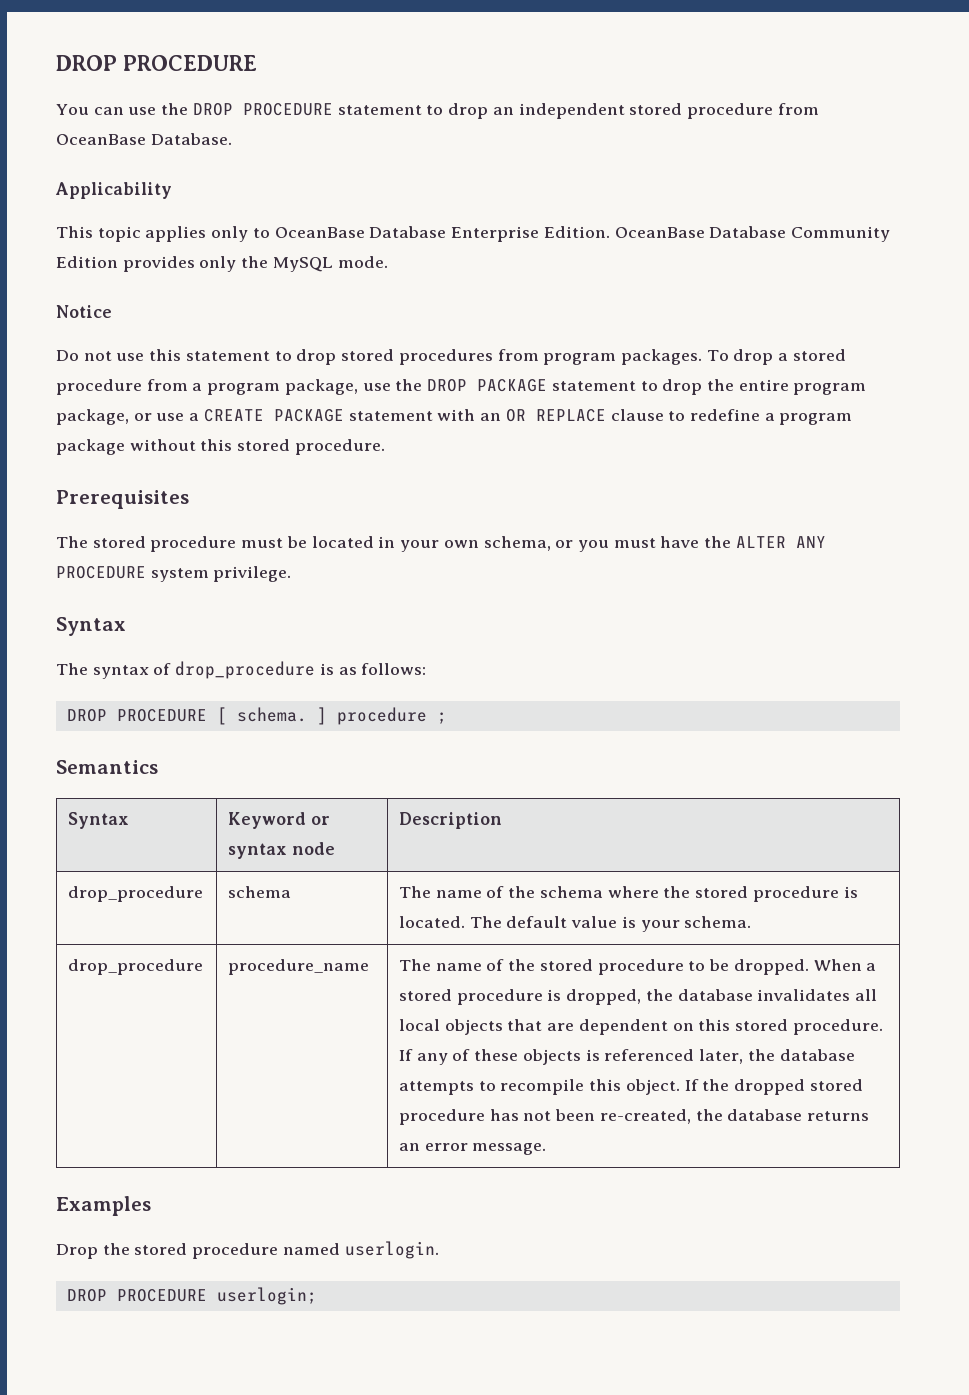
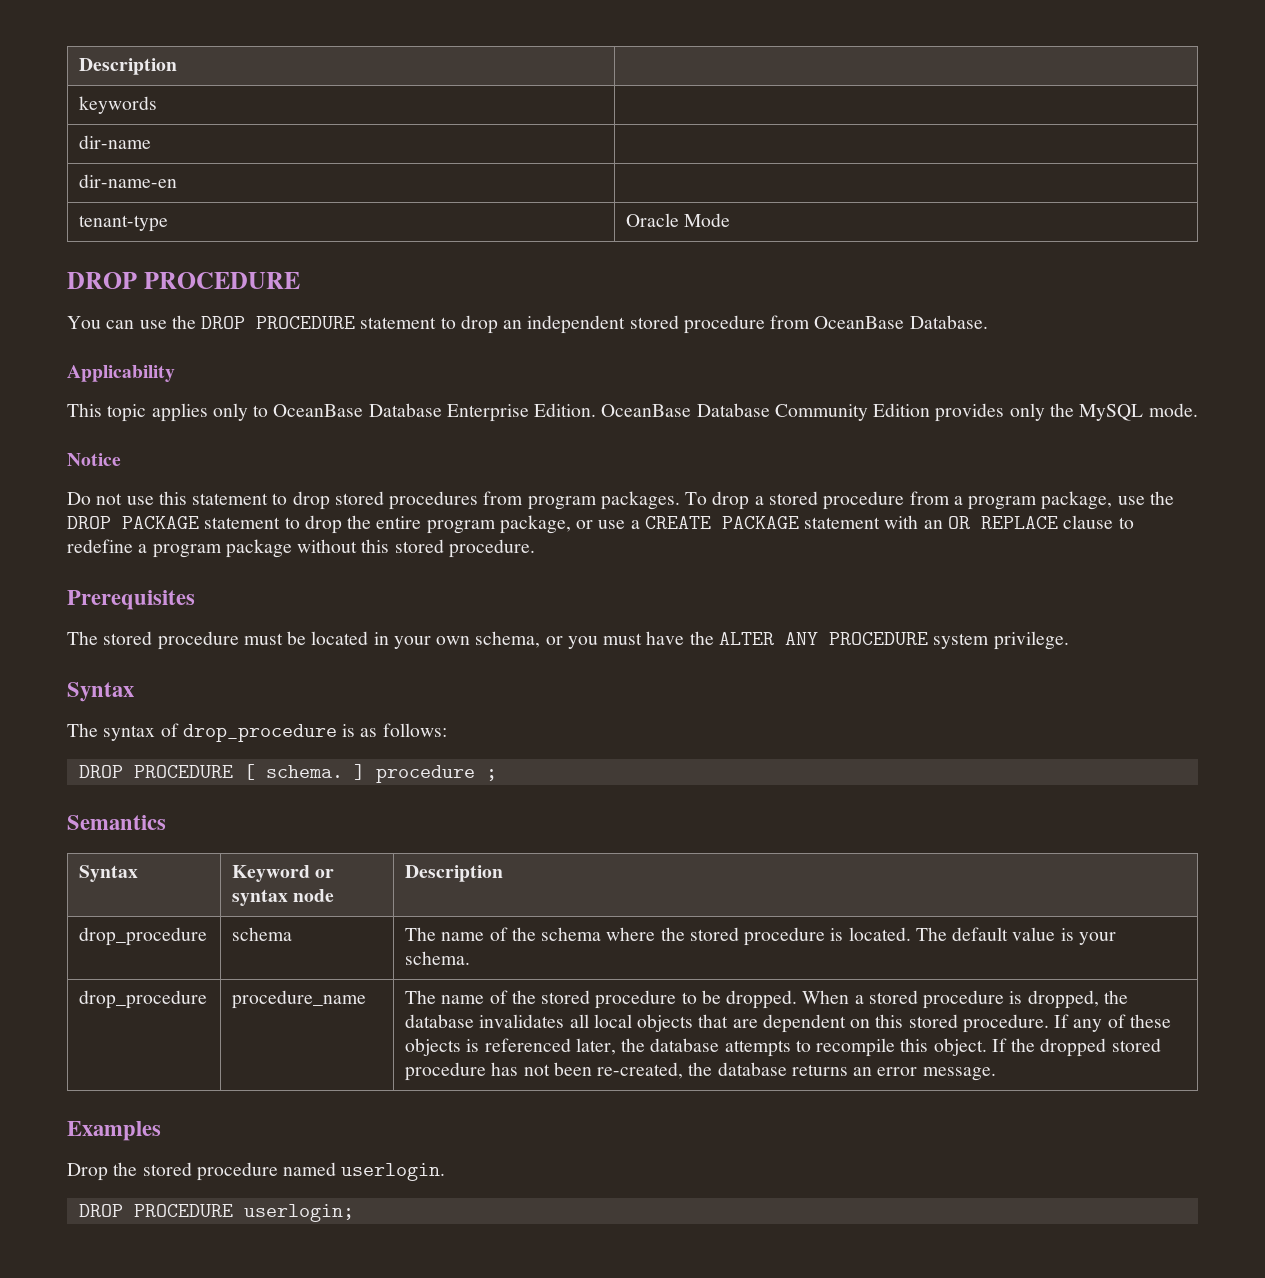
+ Description |
+ keywords |
+ dir-name |
+ dir-name-en |
+ tenant-type | Oracle Mode

